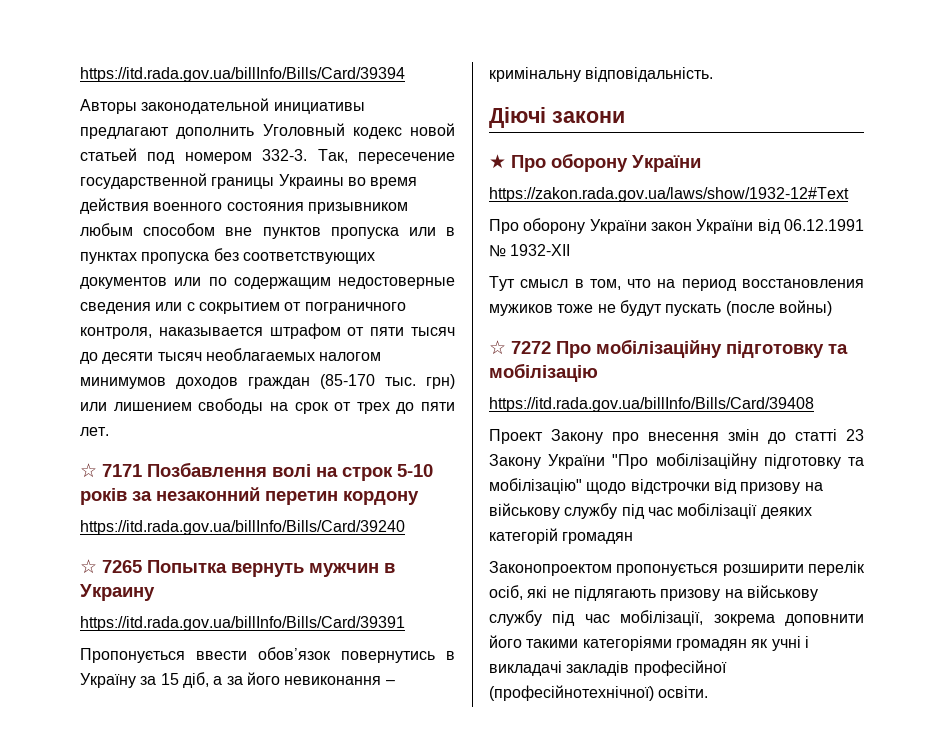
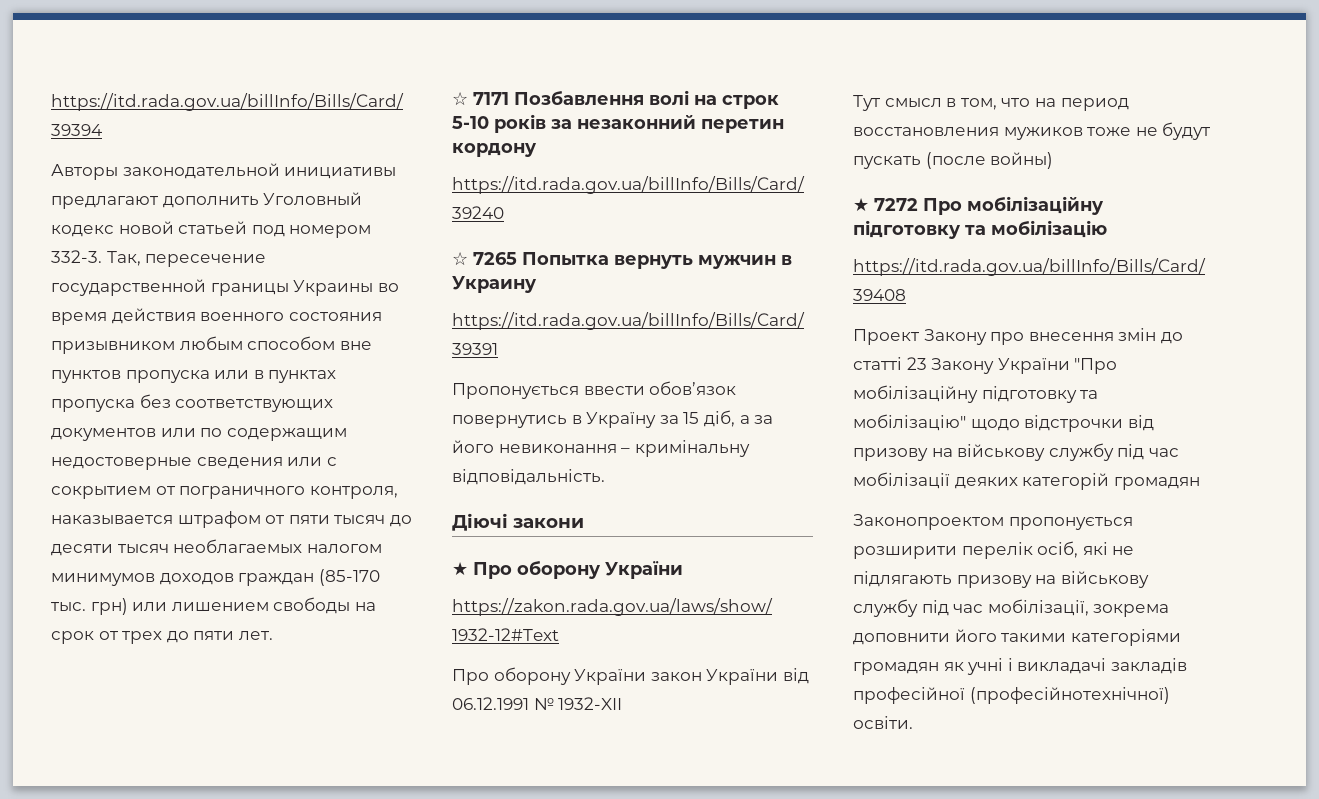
- ☆ 7272 Про мобілізаційну підготовку та мобілізацію
+ ★ 7272 Про мобілізаційну підготовку та мобілізацію

